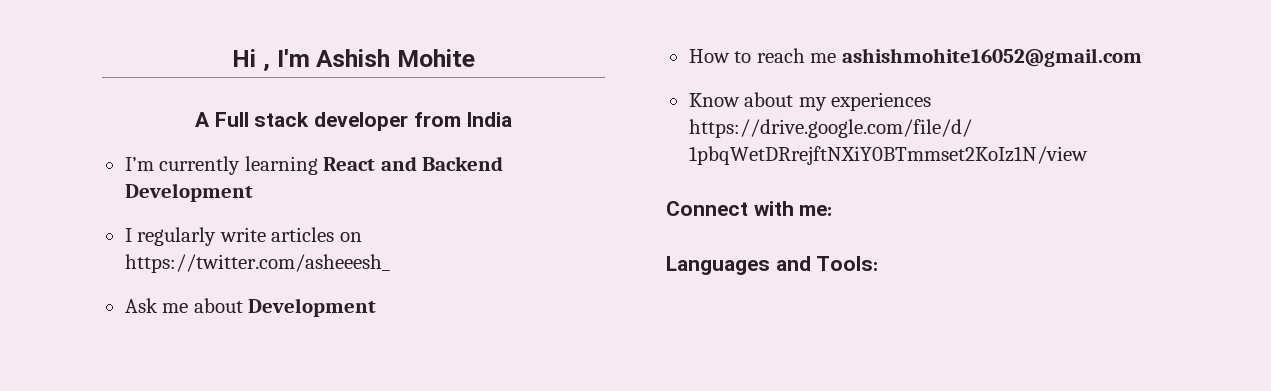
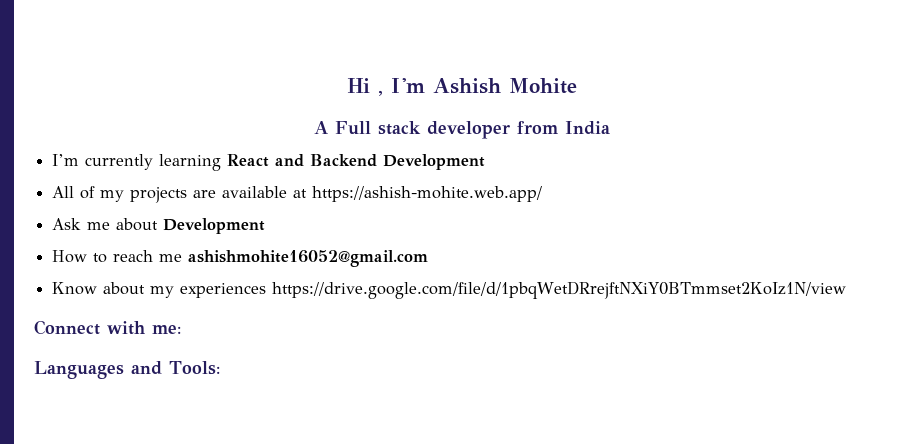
- I regularly write articles on https://twitter.com/asheeesh_
+ All of my projects are available at https://ashish-mohite.web.app/

